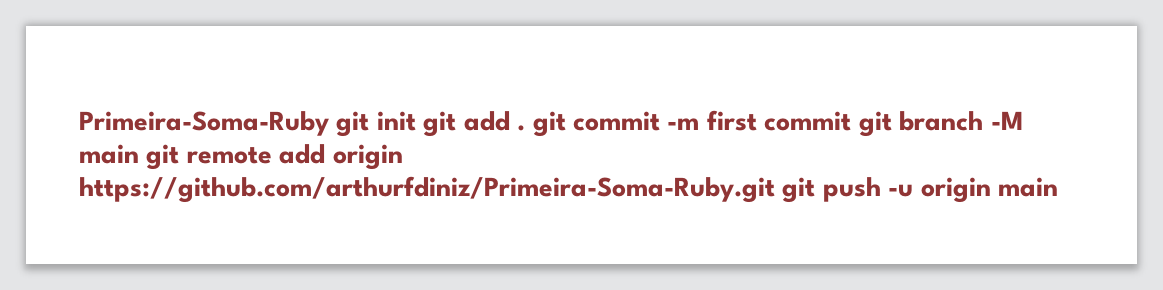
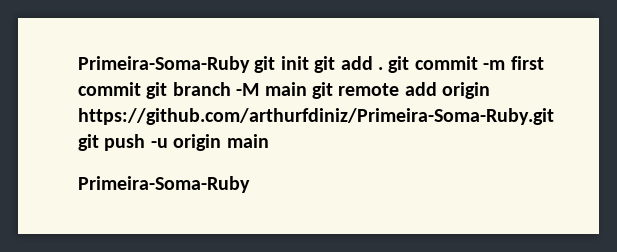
  Primeira-Soma-Ruby git init git add . git commit -m first commit git branch -M main git remote add origin https://github.com/arthurfdiniz/Primeira-Soma-Ruby.git git push -u origin main
+ Primeira-Soma-Ruby

